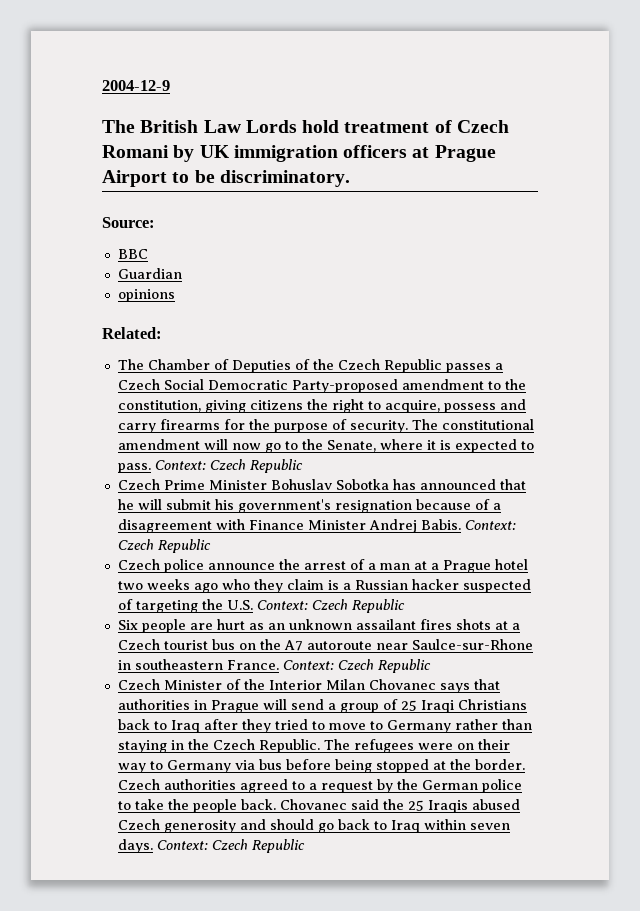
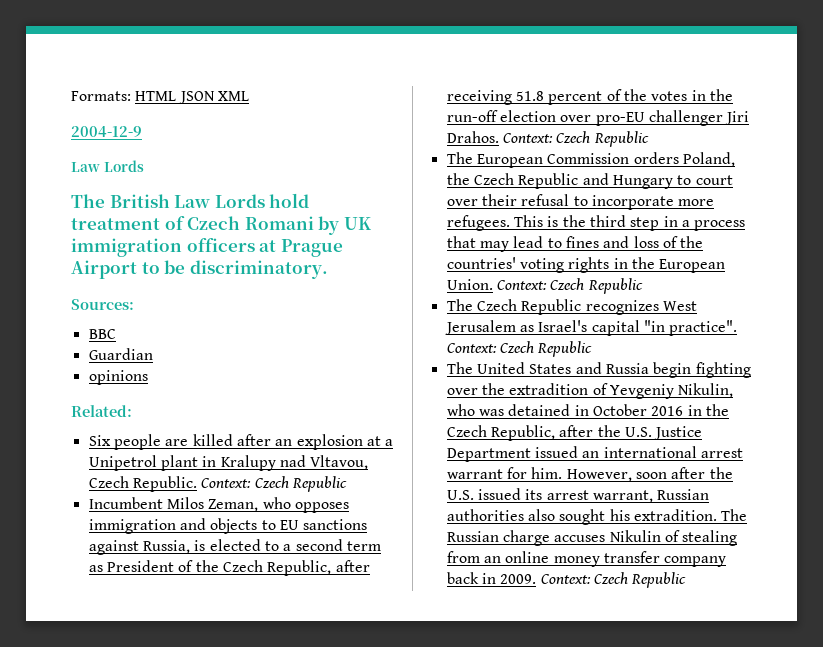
+ Formats: HTML JSON XML
  2004-12-9
+ Law Lords
- Source:
+ Sources:
- The Chamber of Deputies of the Czech Republic passes a Czech Social Democratic Party-proposed amendment to the constitution, giving citizens the right to acquire, possess and carry firearms for the purpose of security. The constitutional amendment will now go to the Senate, where it is expected to pass. Context: Czech Republic
- Czech Prime Minister Bohuslav Sobotka has announced that he will submit his government's resignation because of a disagreement with Finance Minister Andrej Babis. Context: Czech Republic
- Czech police announce the arrest of a man at a Prague hotel two weeks ago who they claim is a Russian hacker suspected of targeting the U.S. Context: Czech Republic
- Six people are hurt as an unknown assailant fires shots at a Czech tourist bus on the A7 autoroute near Saulce-sur-Rhone in southeastern France. Context: Czech Republic
- Czech Minister of the Interior Milan Chovanec says that authorities in Prague will send a group of 25 Iraqi Christians back to Iraq after they tried to move to Germany rather than staying in the Czech Republic. The refugees were on their way to Germany via bus before being stopped at the border. Czech authorities agreed to a request by the German police to take the people back. Chovanec said the 25 Iraqis abused Czech generosity and should go back to Iraq within seven days.
+ Six people are killed after an explosion at a Unipetrol plant in Kralupy nad Vltavou, Czech Republic. Context: Czech Republic
+ Incumbent Milos Zeman, who opposes immigration and objects to EU sanctions against Russia, is elected to a second term as President of the Czech Republic, after receiving 51.8 percent of the votes in the run-off election over pro-EU challenger Jiri Drahos. Context: Czech Republic
+ The European Commission orders Poland, the Czech Republic and Hungary to court over their refusal to incorporate more refugees. This is the third step in a process that may lead to fines and loss of the countries' voting rights in the European Union. Context: Czech Republic
+ The Czech Republic recognizes West Jerusalem as Israel's capital "in practice". Context: Czech Republic
+ The United States and Russia begin fighting over the extradition of Yevgeniy Nikulin, who was detained in October 2016 in the Czech Republic, after the U.S. Justice Department issued an international arrest warrant for him. However, soon after the U.S. issued its arrest warrant, Russian authorities also sought his extradition. The Russian charge accuses Nikulin of stealing from an online money transfer company back in 2009.

